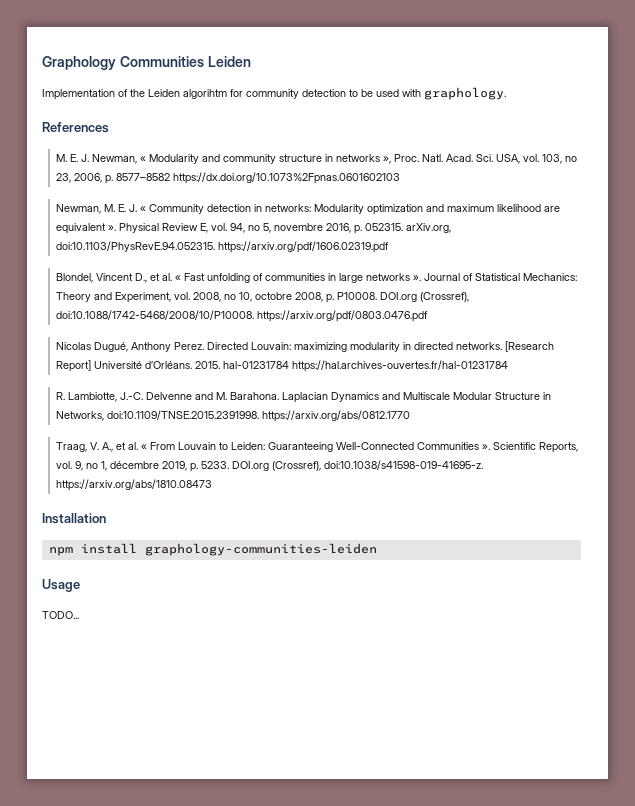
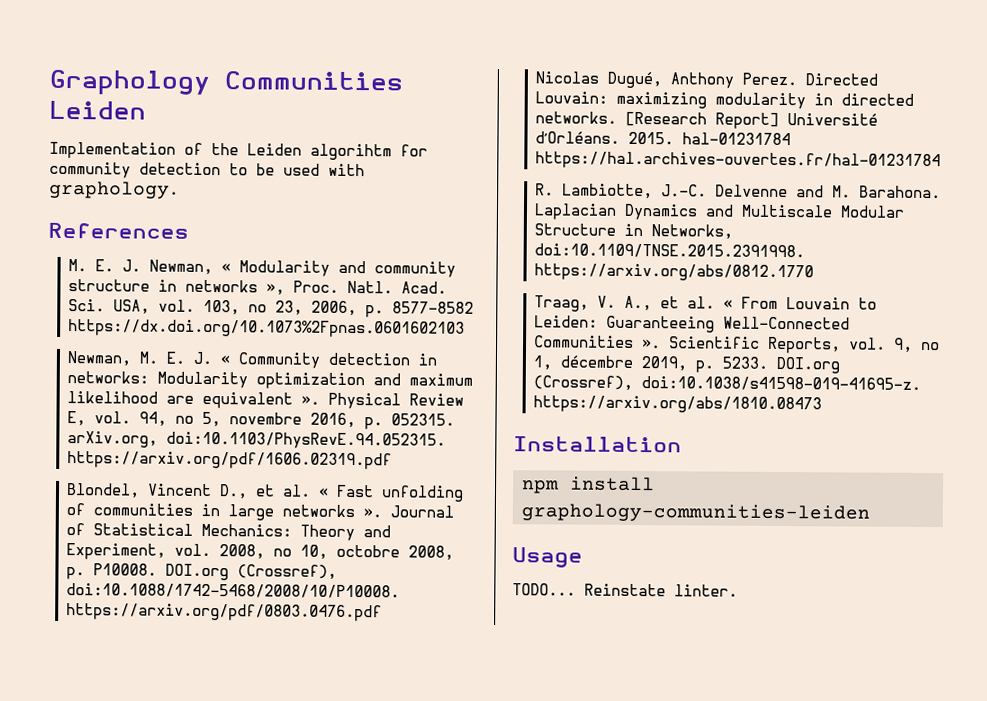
+ Reinstate linter.

